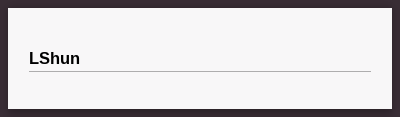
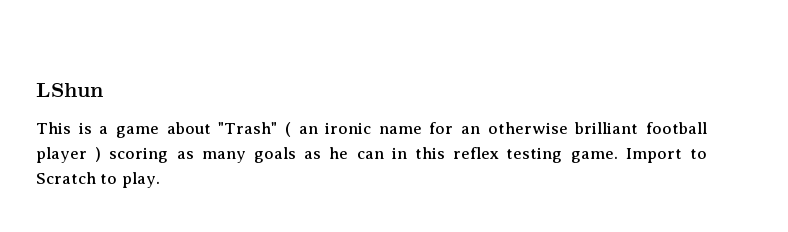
+ This is a game about "Trash" ( an ironic name for an otherwise brilliant football player ) scoring as many goals as he can in this reflex testing game. Import to Scratch to play.

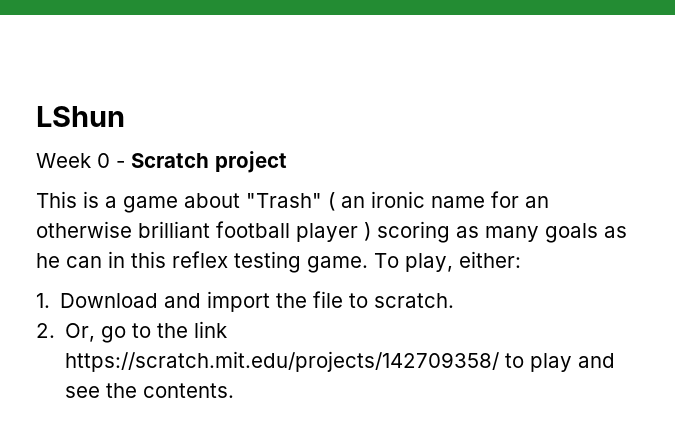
+ Week 0 - Scratch project
- Import to Scratch to play.
+ To play, either:
+ 1. Download and import the file to scratch.
+ 2. Or, go to the link https://scratch.mit.edu/projects/142709358/ to play and see the contents.

